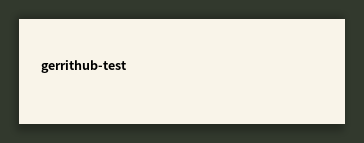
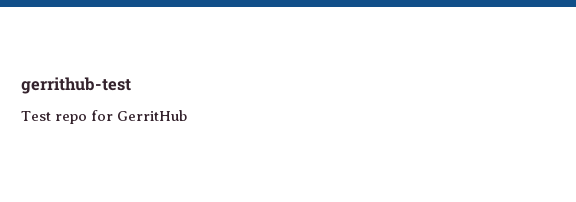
+ Test repo for GerritHub

